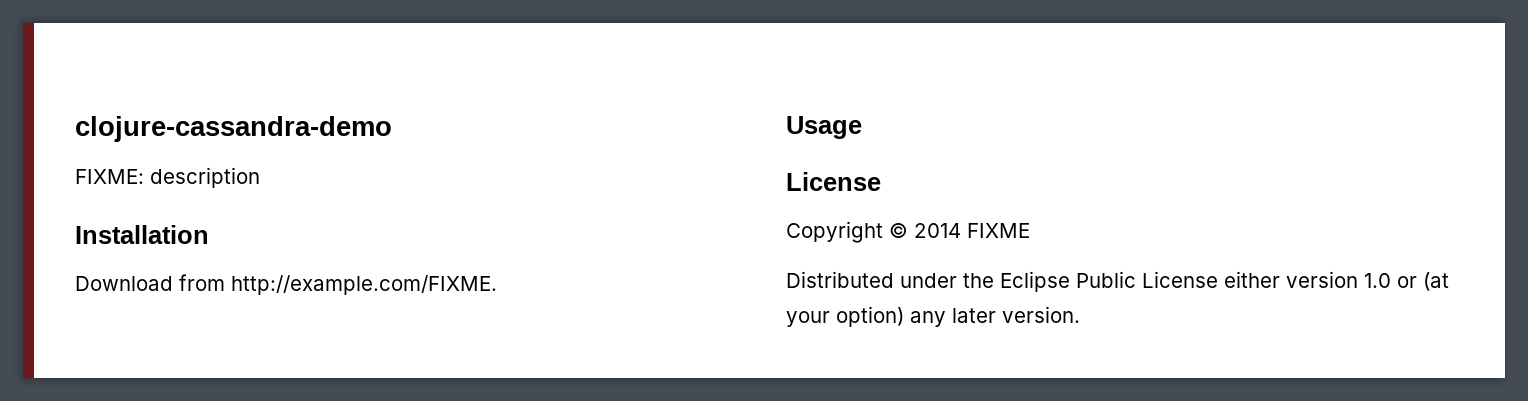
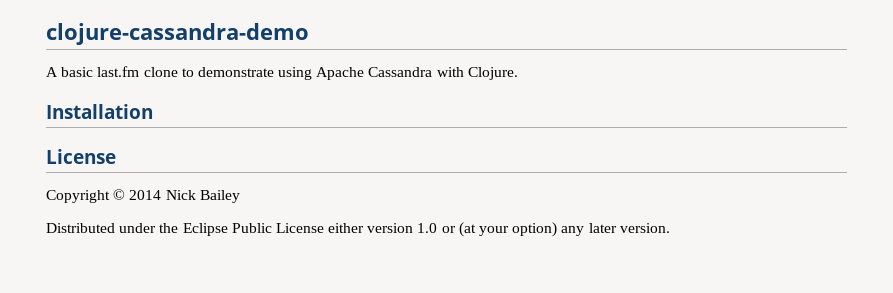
- FIXME: description
+ A basic last.fm clone to demonstrate using Apache Cassandra with Clojure.
  Installation
- Download from http://example.com/FIXME.
- Usage
- Copyright © 2014 FIXME
+ Copyright © 2014 Nick Bailey

